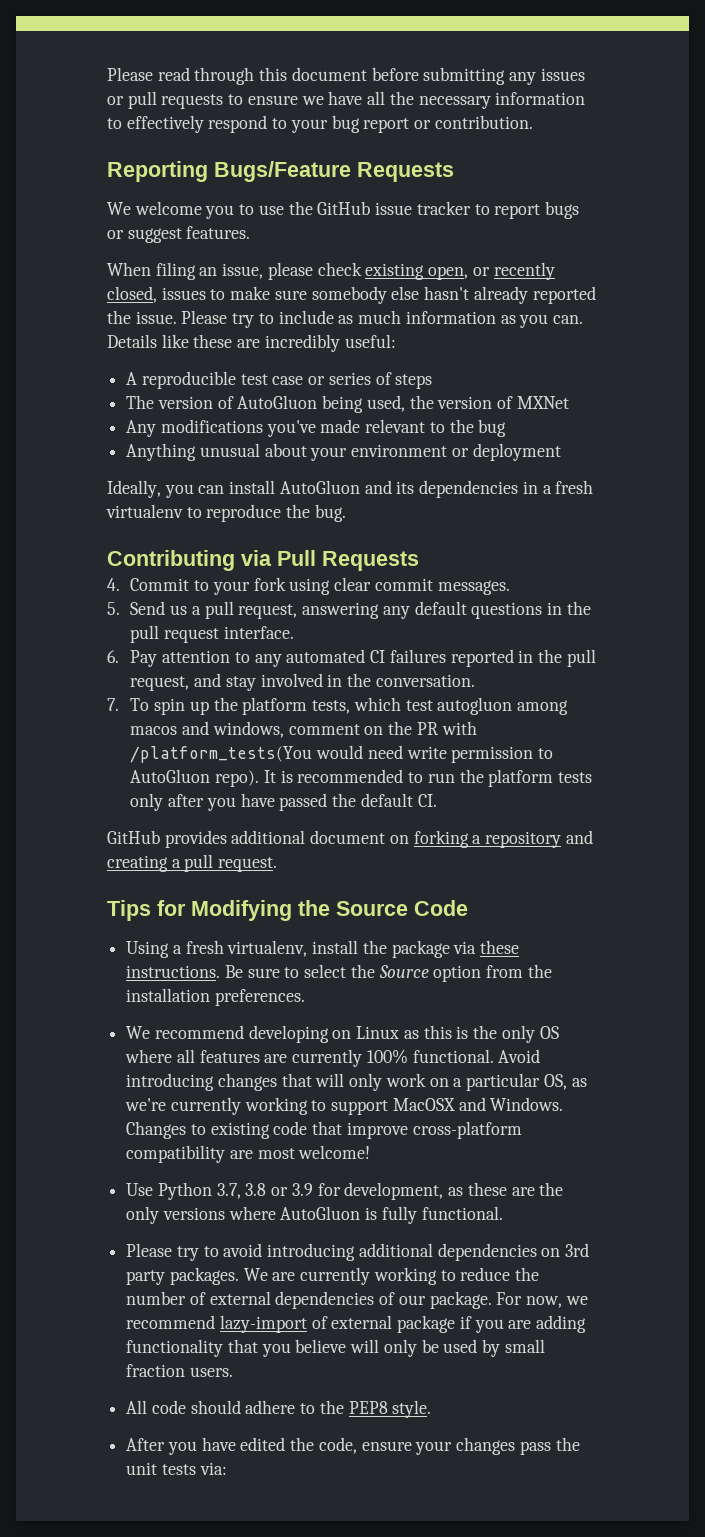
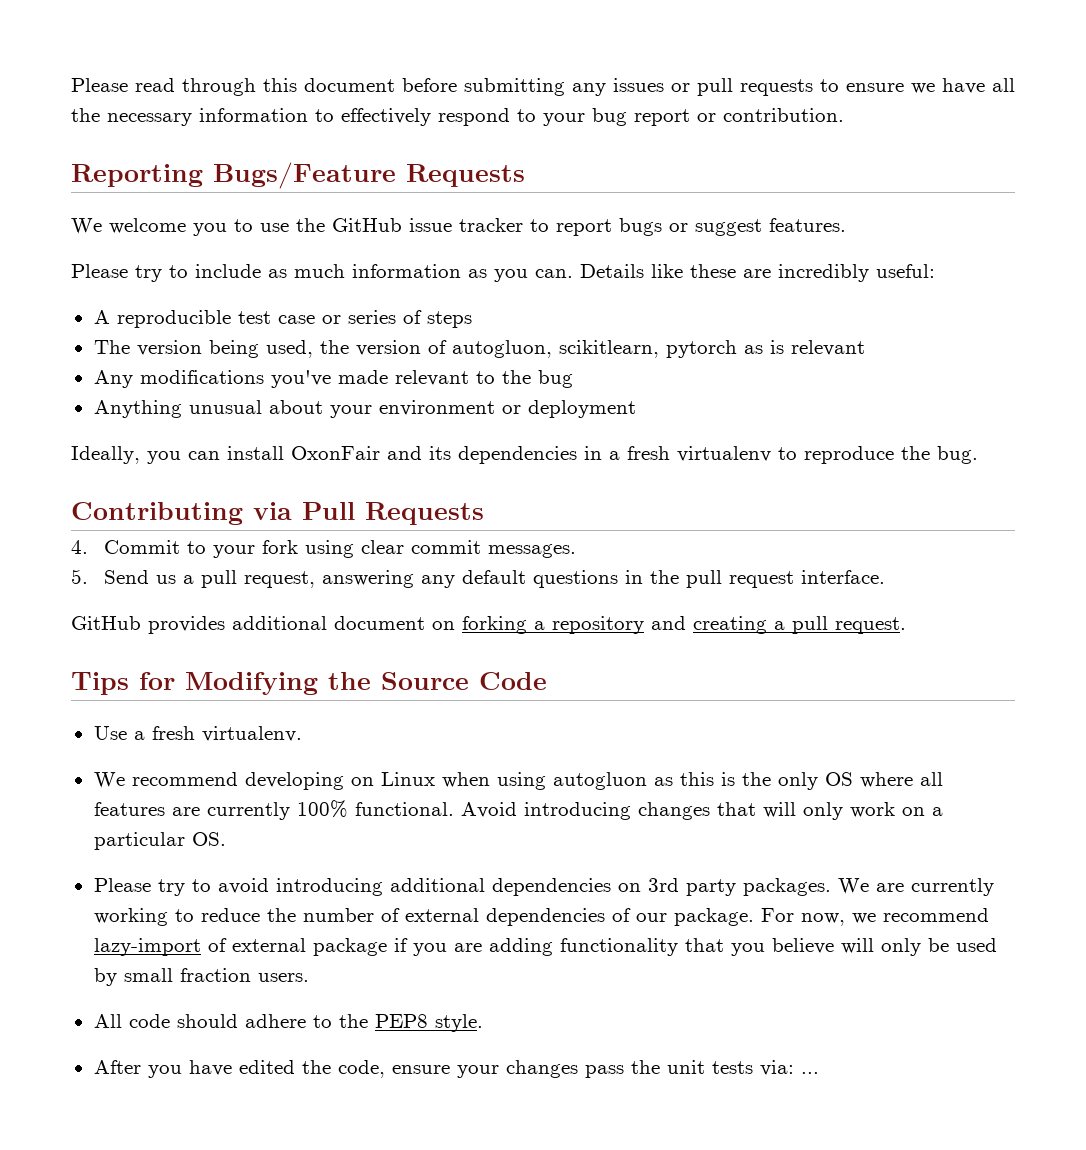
- When filing an issue, please check existing open, or recently closed, issues to make sure somebody else hasn't already reported the issue.
- The version of AutoGluon being used, the version of MXNet
+ The version being used, the version of autogluon, scikitlearn, pytorch as is relevant
- Ideally, you can install AutoGluon and its dependencies in a fresh virtualenv to reproduce the bug.
+ Ideally, you can install OxonFair and its dependencies in a fresh virtualenv to reproduce the bug.
- 6. Pay attention to any automated CI failures reported in the pull request, and stay involved in the conversation.
- 7. To spin up the platform tests, which test autogluon among macos and windows, comment on the PR with /platform_tests(You would need write permission to AutoGluon repo). It is recommended to run the platform tests only after you have passed the default CI.
- Using a fresh virtualenv, install the package via these instructions. Be sure to select the Source option from the installation preferences.
+ Use a fresh virtualenv.
- We recommend developing on Linux as this is the only OS where all features are currently 100% functional.
+ We recommend developing on Linux when using autogluon as this is the only OS where all features are currently 100% functional.
- Avoid introducing changes that will only work on a particular OS, as we're currently working to support MacOSX and Windows. Changes to existing code that improve cross-platform compatibility are most welcome!
- Use Python 3.7, 3.8 or 3.9 for development, as these are the only versions where AutoGluon is fully functional.
+ Avoid introducing changes that will only work on a particular OS.
- After you have edited the code, ensure your changes pass the unit tests via:
+ After you have edited the code, ensure your changes pass the unit tests via: ...

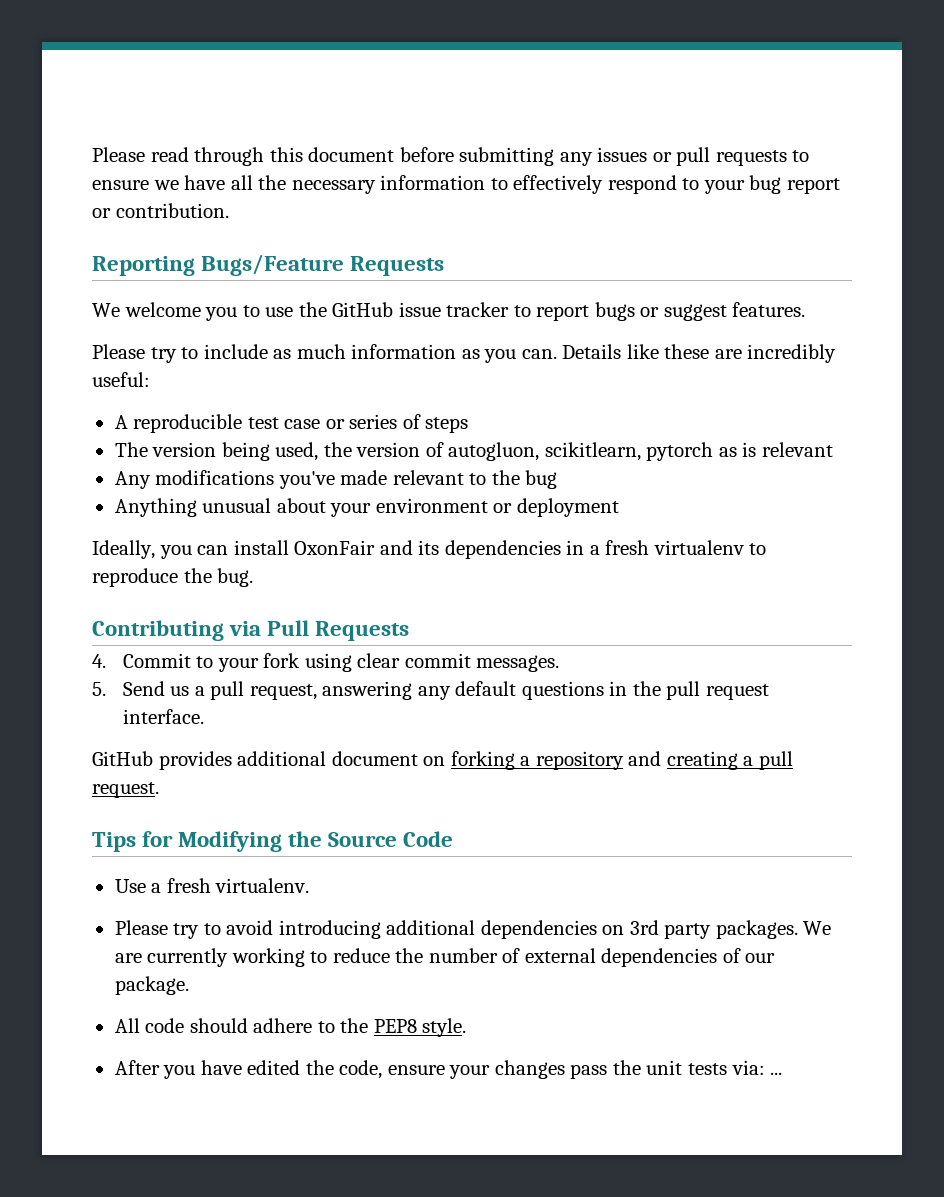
- We recommend developing on Linux when using autogluon as this is the only OS where all features are currently 100% functional. Avoid introducing changes that will only work on a particular OS.
- For now, we recommend lazy-import of external package if you are adding functionality that you believe will only be used by small fraction users.

